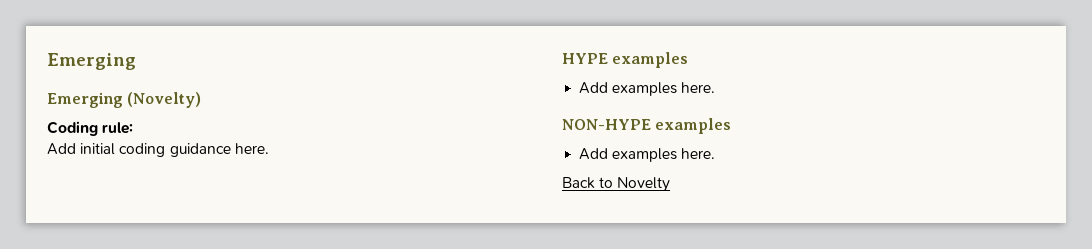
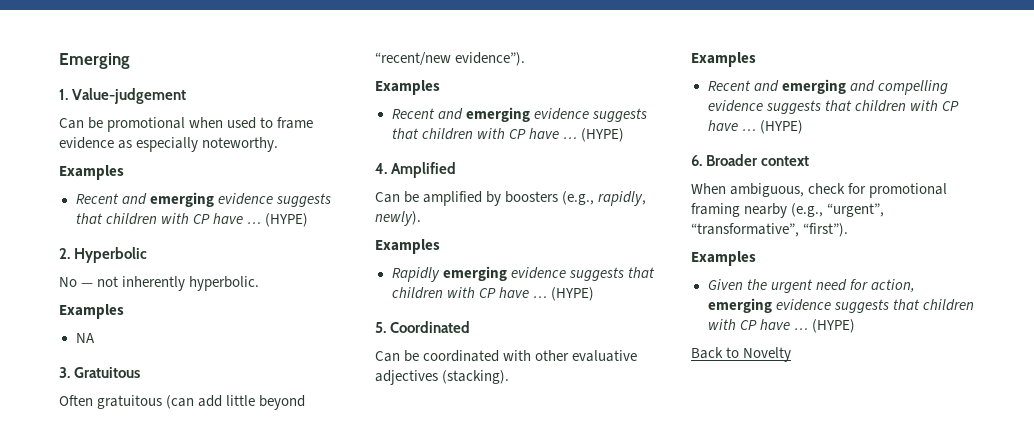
- Emerging (Novelty)
- Coding rule:
- Add initial coding guidance here.
- HYPE examples
- Add examples here.
- NON-HYPE examples
- Add examples here.
+ 1. Value-judgement
+ Can be promotional when used to frame evidence as especially noteworthy.
+ Examples
+ Recent and emerging evidence suggests that children with CP have … (HYPE)
+ 2. Hyperbolic
+ No — not inherently hyperbolic.
+ Examples
+ NA
+ 3. Gratuitous
+ Often gratuitous (can add little beyond “recent/new evidence”).
+ Examples
+ Recent and emerging evidence suggests that children with CP have … (HYPE)
+ 4. Amplified
+ Can be amplified by boosters (e.g., rapidly, newly).
+ Examples
+ Rapidly emerging evidence suggests that children with CP have … (HYPE)
+ 5. Coordinated
+ Can be coordinated with other evaluative adjectives (stacking).
+ Examples
+ Recent and emerging and compelling evidence suggests that children with CP have … (HYPE)
+ 6. Broader context
+ When ambiguous, check for promotional framing nearby (e.g., “urgent”, “transformative”, “first”).
+ Examples
+ Given the urgent need for action, emerging evidence suggests that children with CP have … (HYPE)

